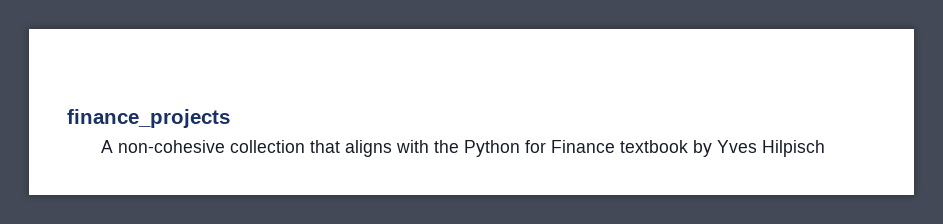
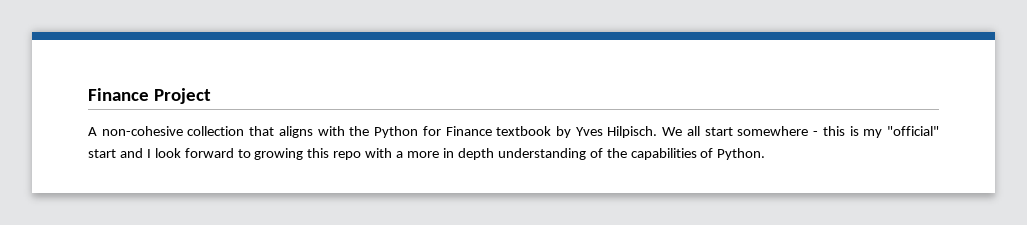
- finance_projects
+ Finance Project
- A non-cohesive collection that aligns with the Python for Finance textbook by Yves Hilpisch
+ A non-cohesive collection that aligns with the Python for Finance textbook by Yves Hilpisch. We all start somewhere - this is my "official" start and I look forward to growing this repo with a more in depth understanding of the capabilities of Python.

